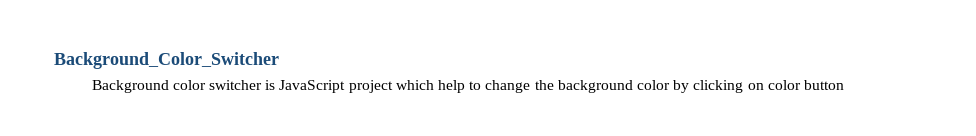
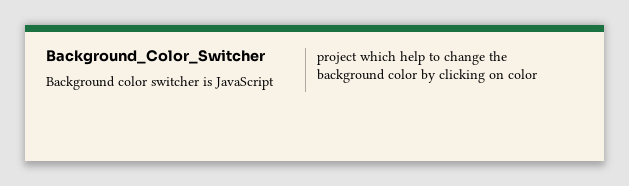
- Background color switcher is JavaScript project which help to change the background color by clicking on color button
+ Background color switcher is JavaScript project which help to change the background color by clicking on color

